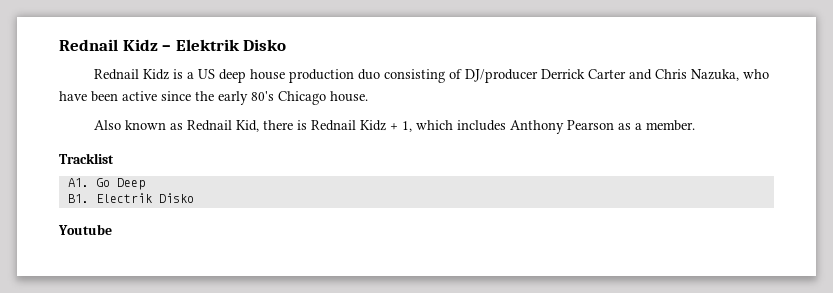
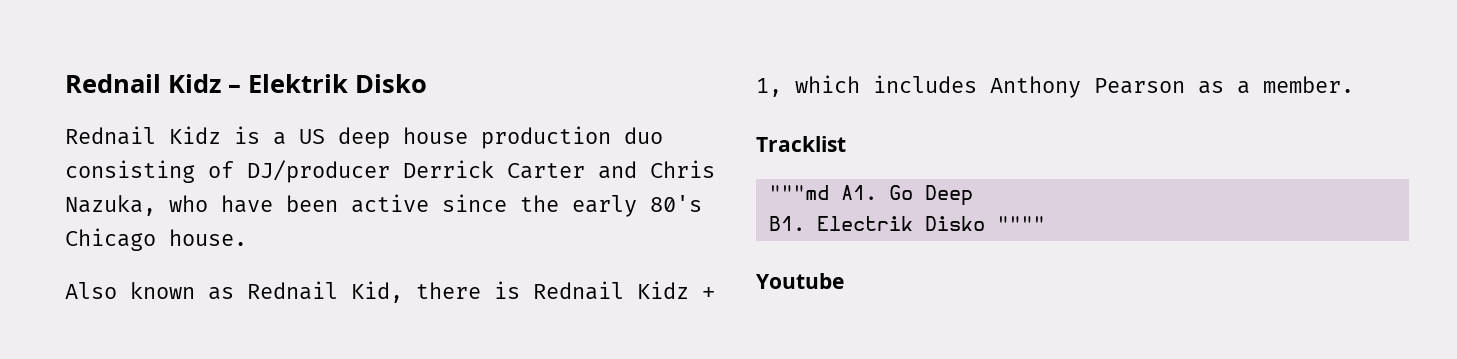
- A1. Go Deep
+ """md A1. Go Deep
- B1. Electrik Disko
+ B1. Electrik Disko """"

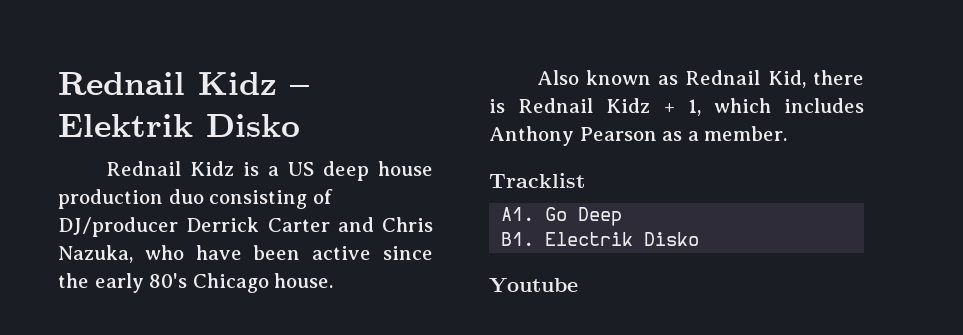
- """md A1. Go Deep
+ A1. Go Deep
- B1. Electrik Disko """"
+ B1. Electrik Disko

